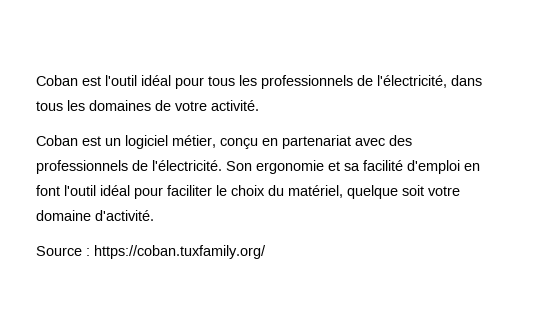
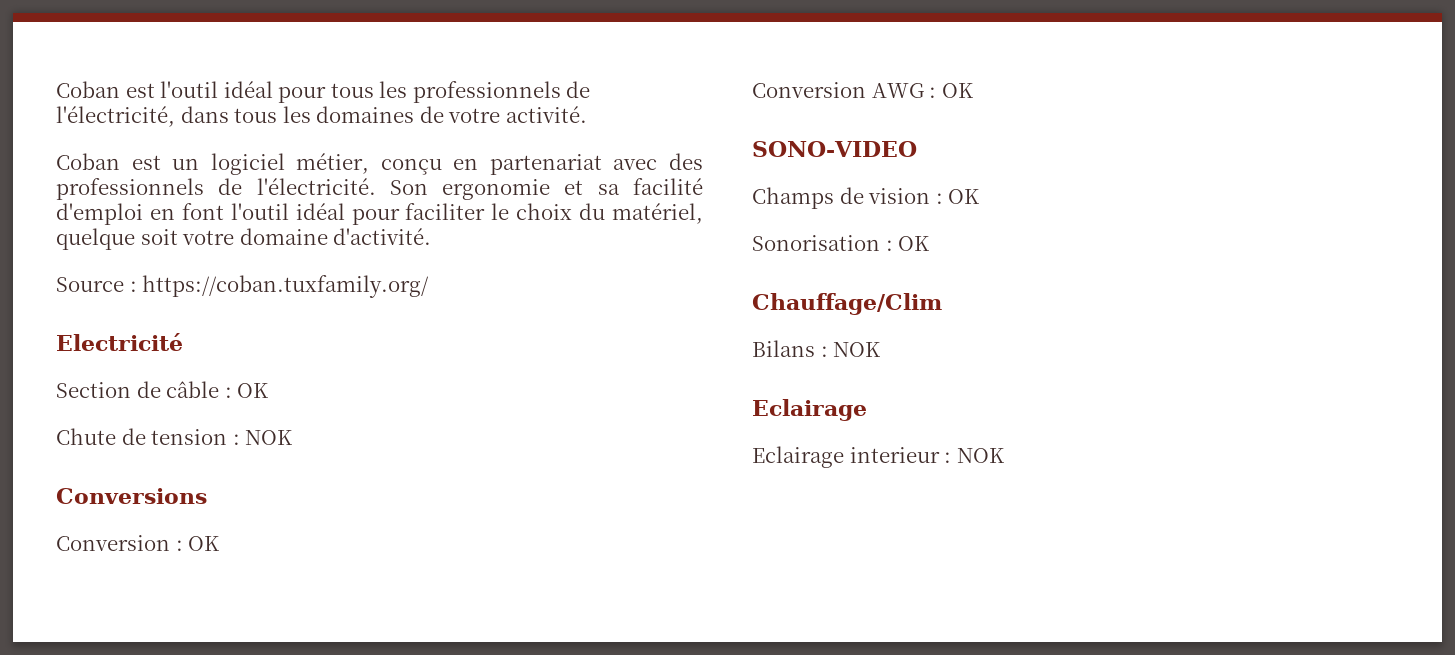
+ Electricité
+ Section de câble : OK
+ Chute de tension : NOK
+ Conversions
+ Conversion : OK
+ Conversion AWG : OK
+ SONO-VIDEO
+ Champs de vision : OK
+ Sonorisation : OK
+ Chauffage/Clim
+ Bilans : NOK
+ Eclairage
+ Eclairage interieur : NOK

